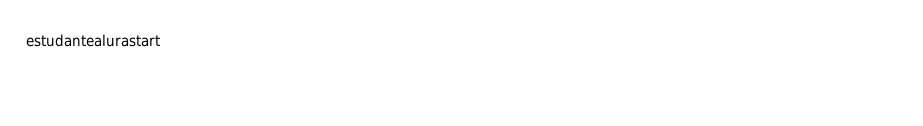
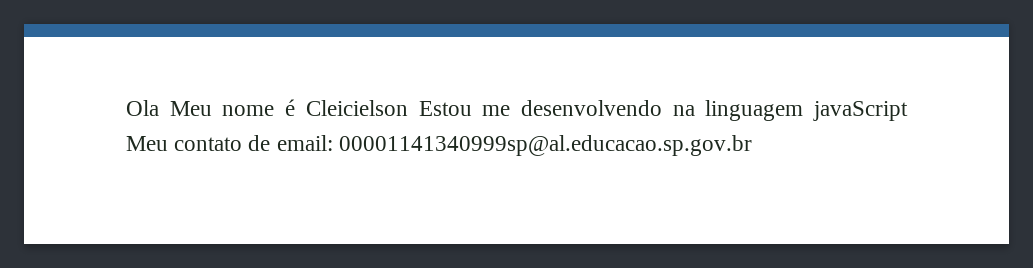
- estudantealurastart
+ Ola Meu nome é Cleicielson Estou me desenvolvendo na linguagem javaScript Meu contato de email: 00001141340999sp@al.educacao.sp.gov.br

